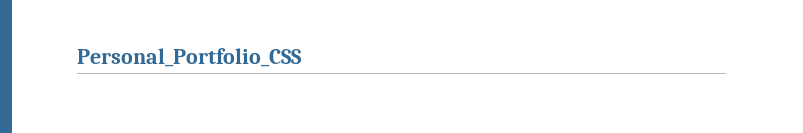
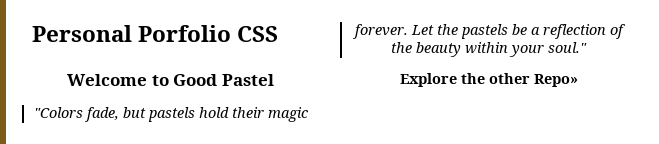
- Personal_Portfolio_CSS
+ Personal Porfolio CSS
+ Welcome to Good Pastel
+ "Colors fade, but pastels hold their magic forever. Let the pastels be a reflection of the beauty within your soul."
+ Explore the other Repo»

